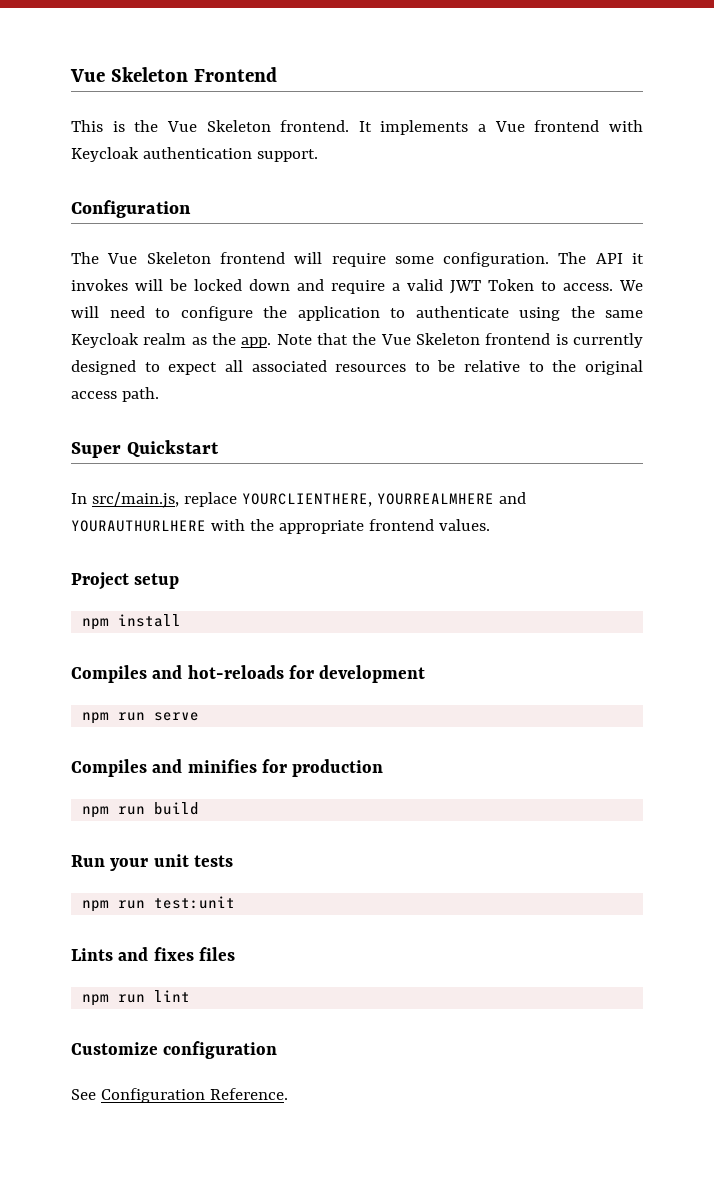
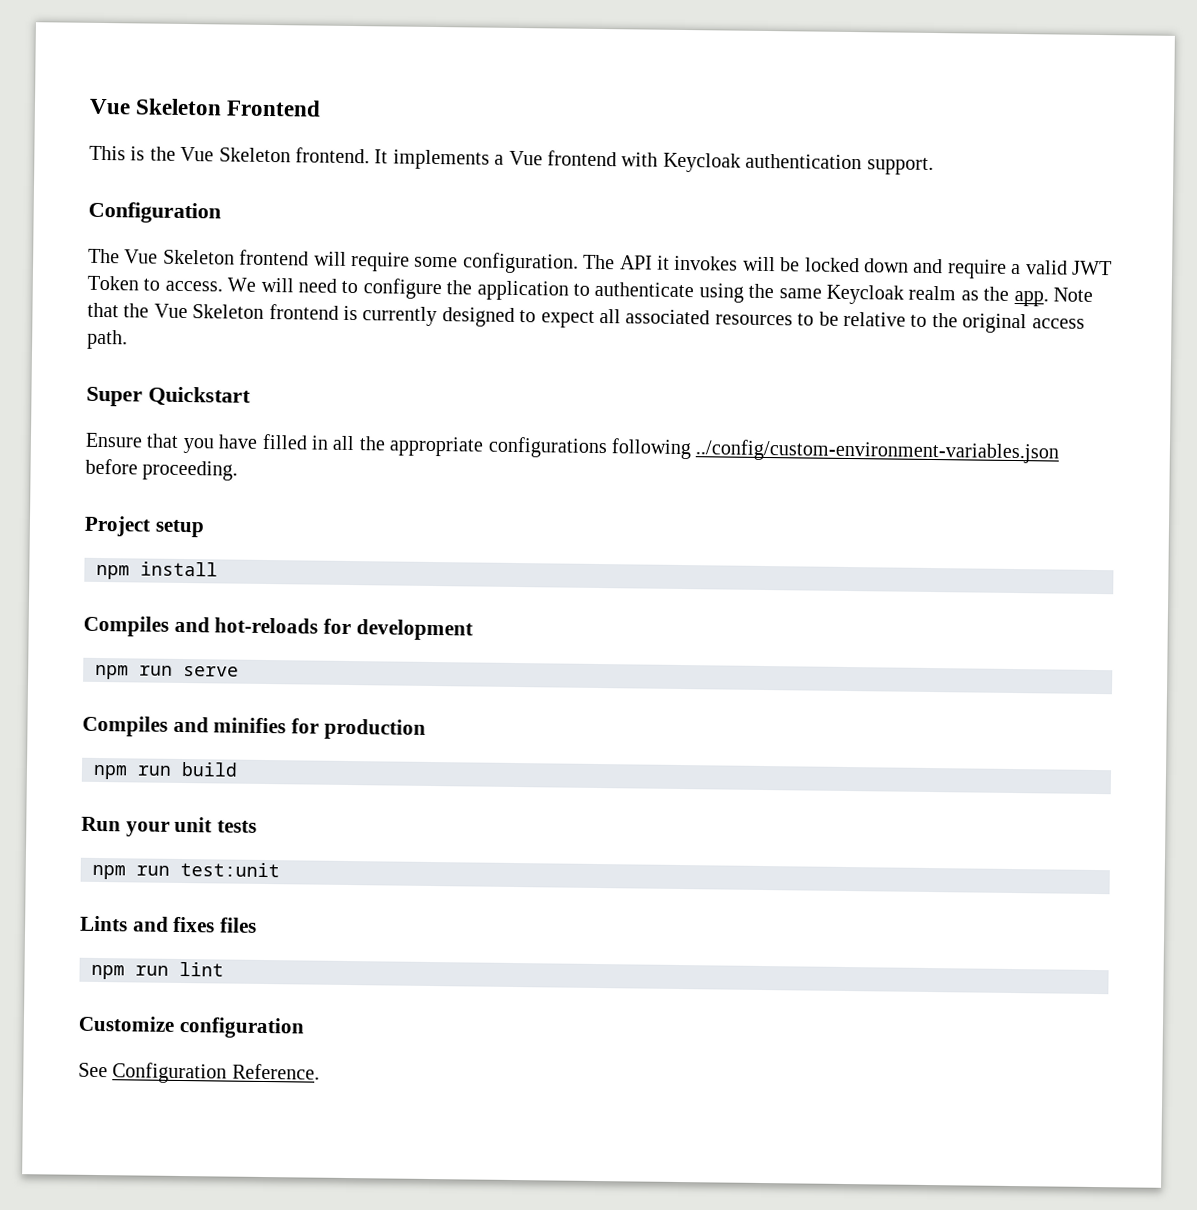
- In src/main.js, replace YOURCLIENTHERE, YOURREALMHERE and YOURAUTHURLHERE with the appropriate frontend values.
+ Ensure that you have filled in all the appropriate configurations following ../config/custom-environment-variables.json before proceeding.

